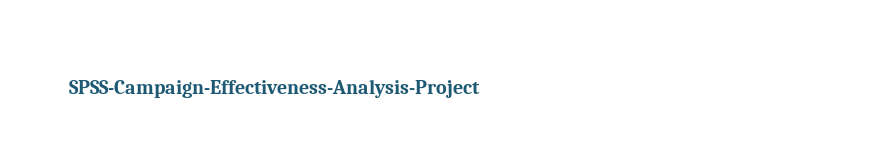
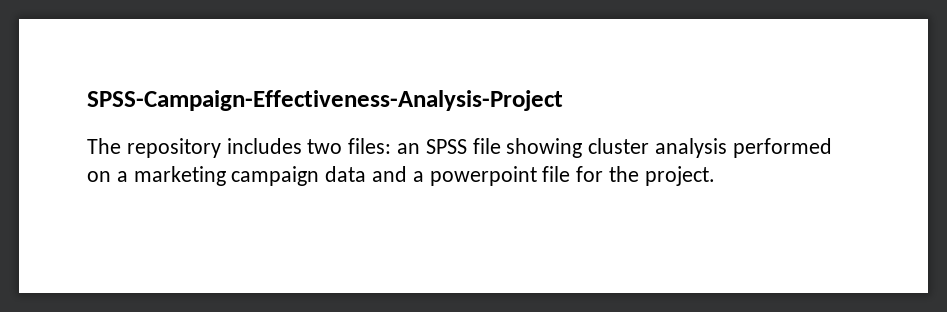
+ The repository includes two files: an SPSS file showing cluster analysis performed on a marketing campaign data and a powerpoint file for the project.

